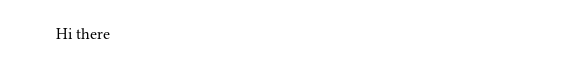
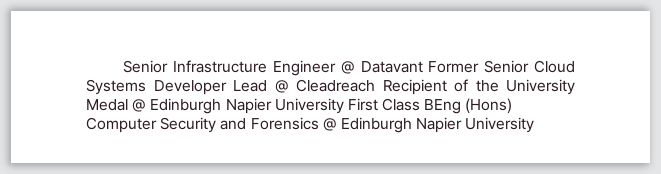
- Hi there
+ Senior Infrastructure Engineer @ Datavant Former Senior Cloud Systems Developer Lead @ Cleadreach Recipient of the University Medal @ Edinburgh Napier University First Class BEng (Hons) Computer Security and Forensics @ Edinburgh Napier University

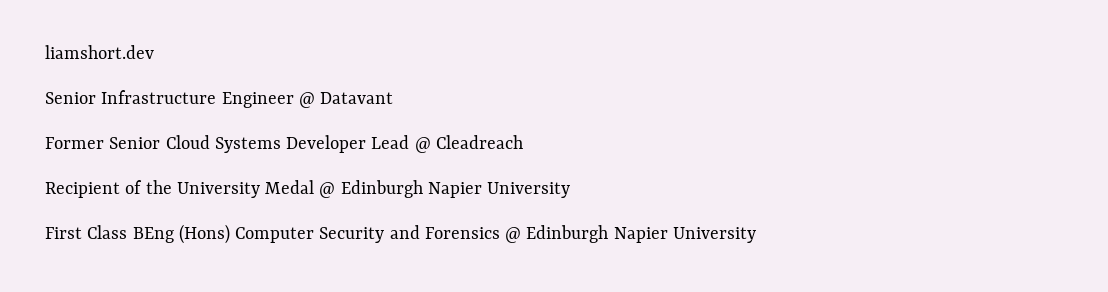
+ liamshort.dev
- Senior Infrastructure Engineer @ Datavant Former Senior Cloud Systems Developer Lead @ Cleadreach Recipient of the University Medal @ Edinburgh Napier University First Class BEng (Hons) Computer Security and Forensics @ Edinburgh Napier University
+ Senior Infrastructure Engineer @ Datavant
+ Former Senior Cloud Systems Developer Lead @ Cleadreach
+ Recipient of the University Medal @ Edinburgh Napier University
+ First Class BEng (Hons) Computer Security and Forensics @ Edinburgh Napier University

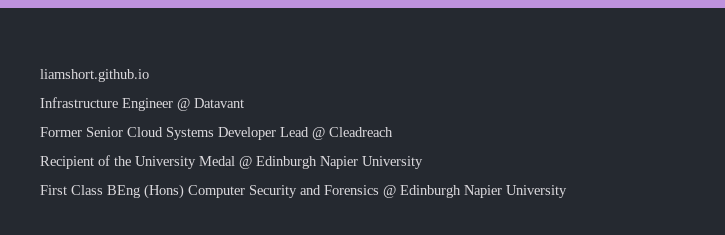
- liamshort.dev
- Senior Infrastructure Engineer @ Datavant
+ liamshort.github.io
+ Infrastructure Engineer @ Datavant

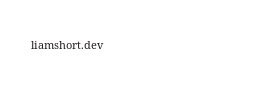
- liamshort.github.io
- Infrastructure Engineer @ Datavant
- Former Senior Cloud Systems Developer Lead @ Cleadreach
- Recipient of the University Medal @ Edinburgh Napier University
- First Class BEng (Hons) Computer Security and Forensics @ Edinburgh Napier University
+ liamshort.dev

